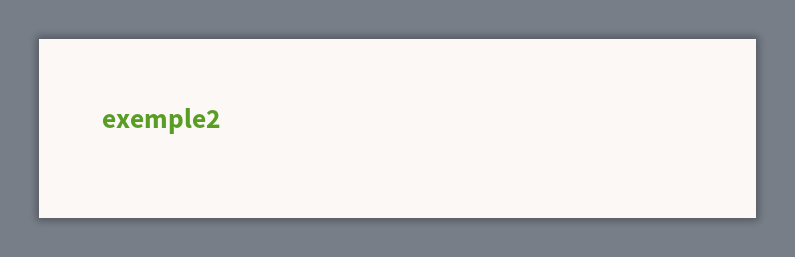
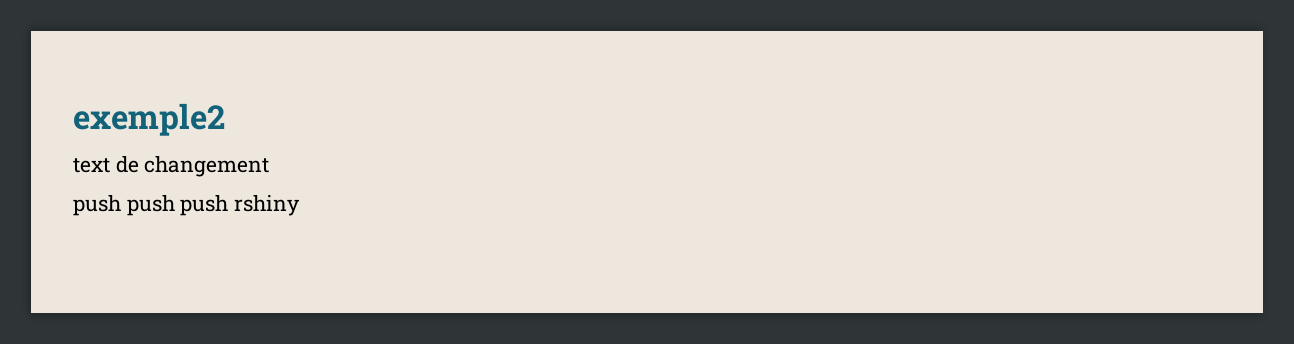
+ text de changement
+ push push push rshiny

